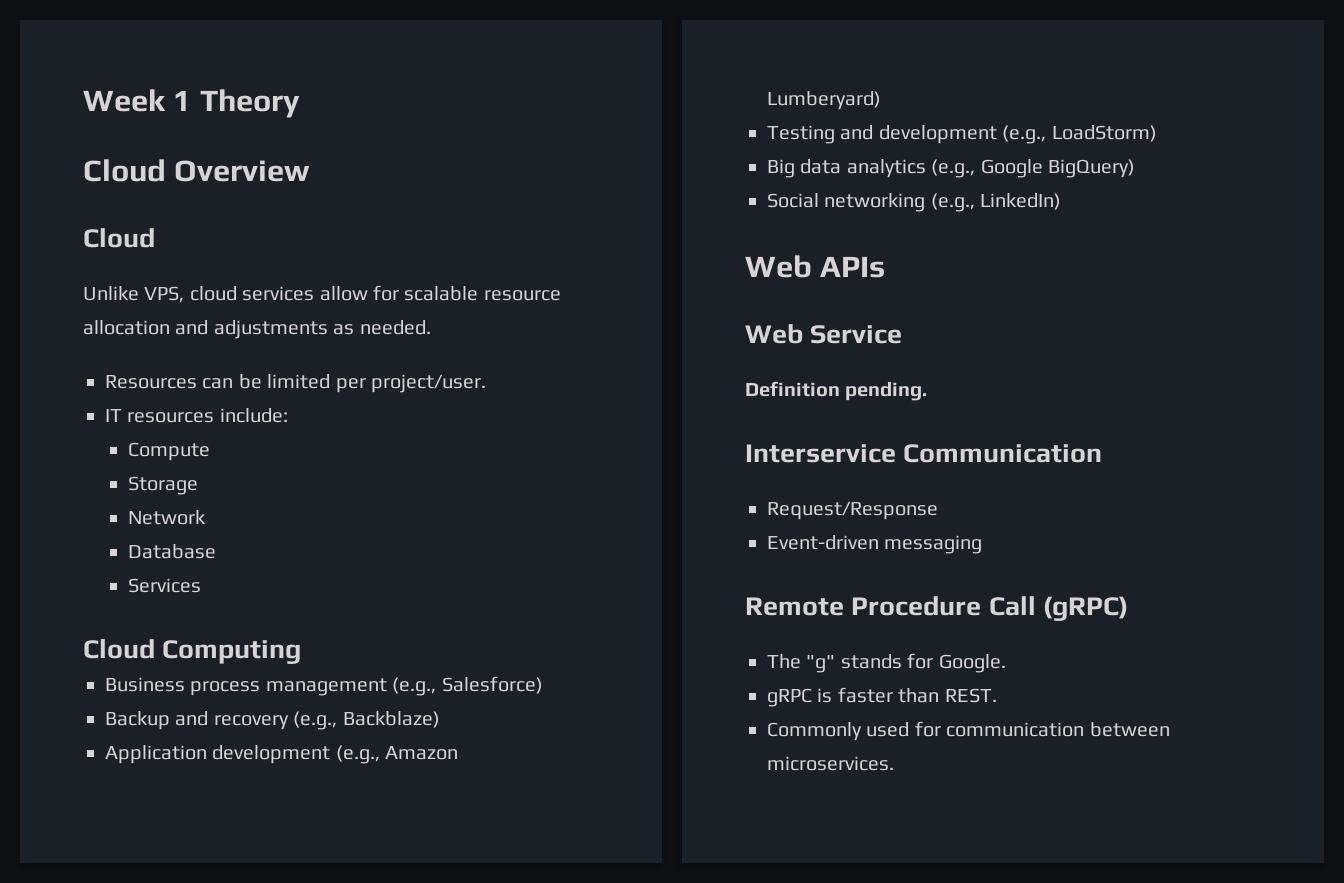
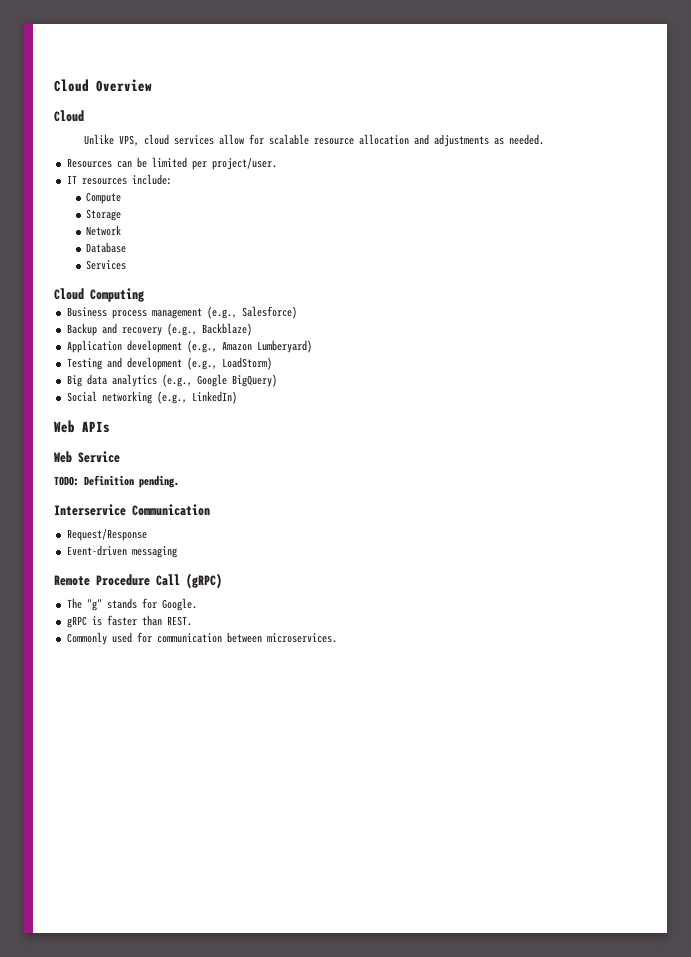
- Week 1 Theory
- Definition pending.
+ TODO: Definition pending.

